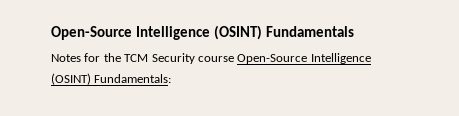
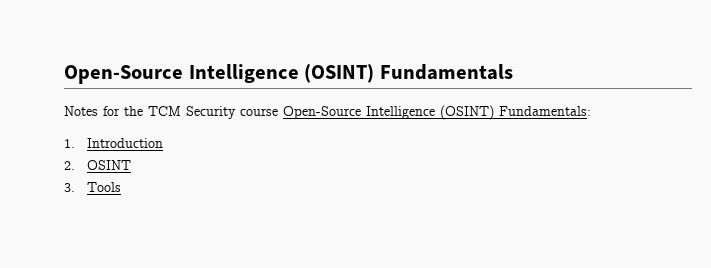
+ 1. Introduction
+ 2. OSINT
+ 3. Tools

